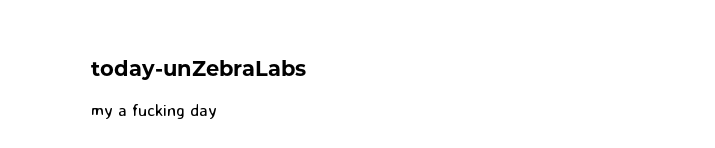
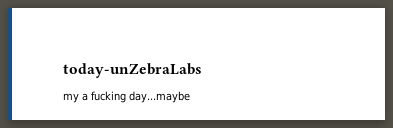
- my a fucking day
+ my a fucking day...maybe

